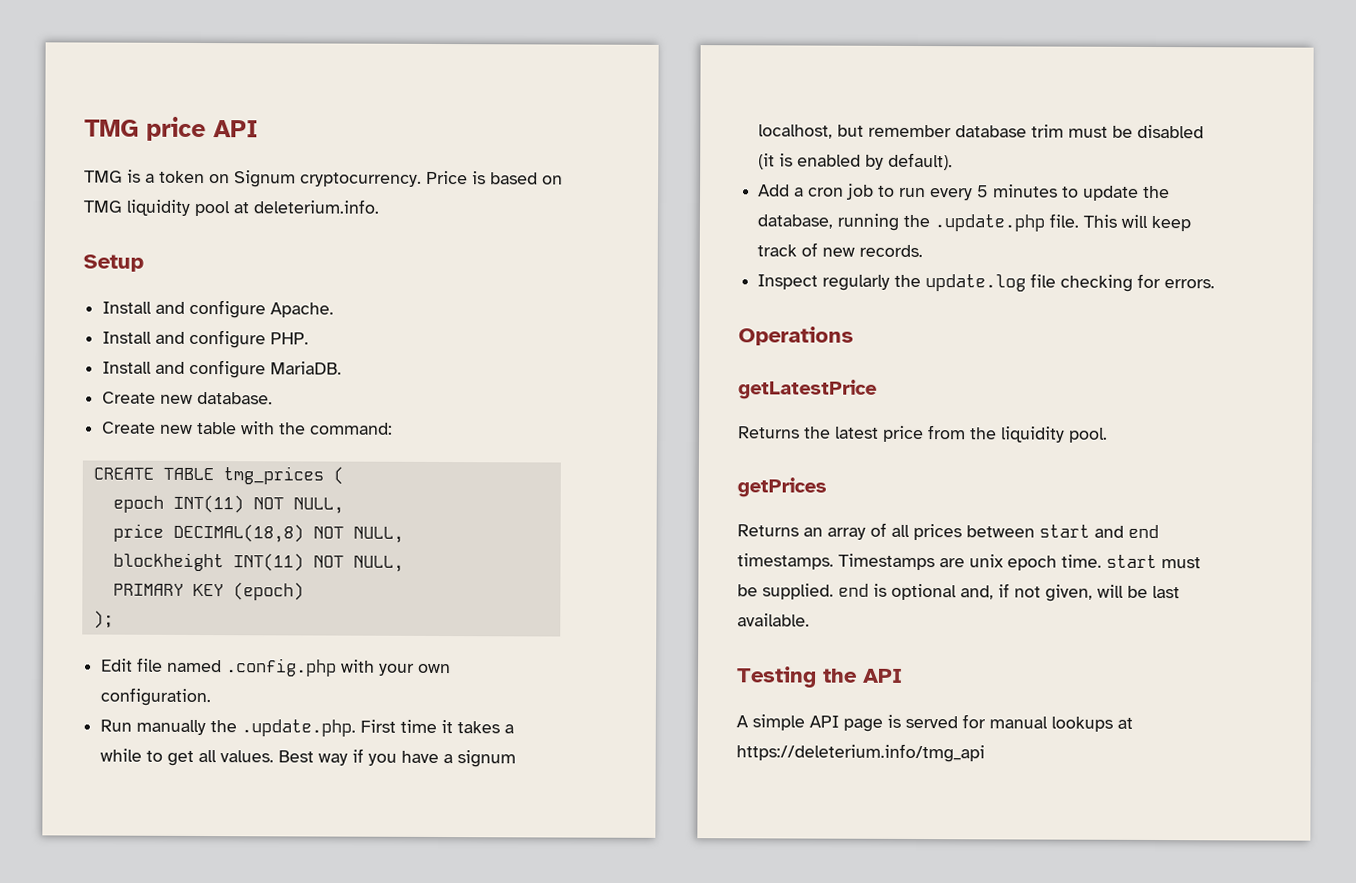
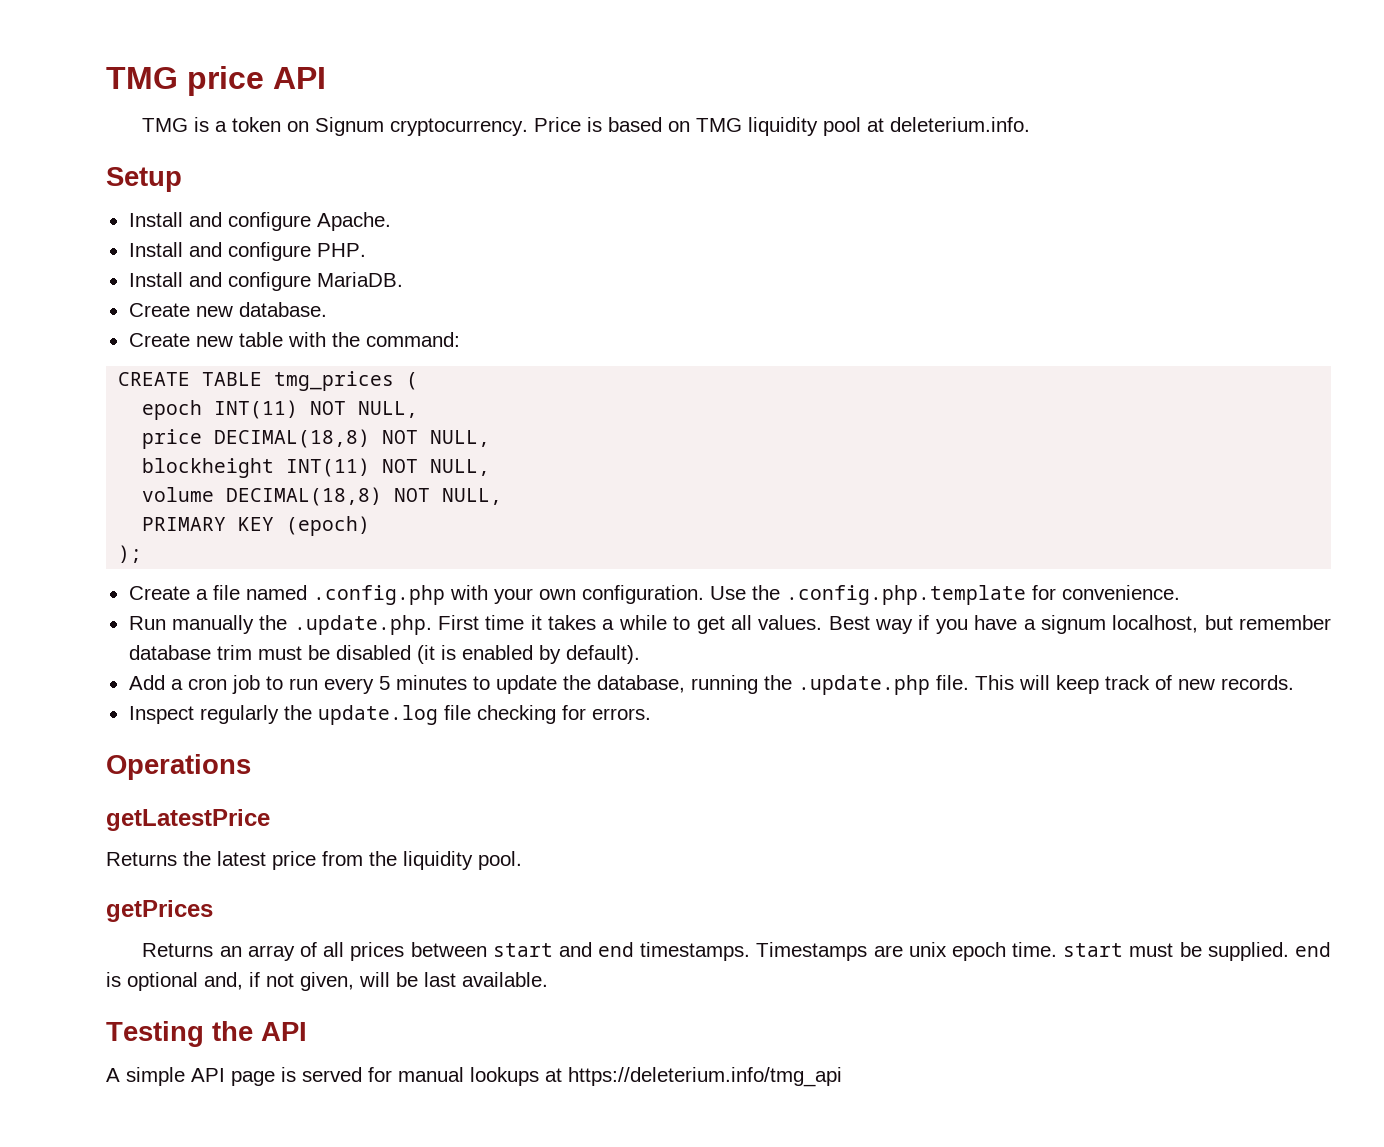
+ volume DECIMAL(18,8) NOT NULL,
- Edit file named .config.php with your own configuration.
+ Create a file named .config.php with your own configuration. Use the .config.php.template for convenience.

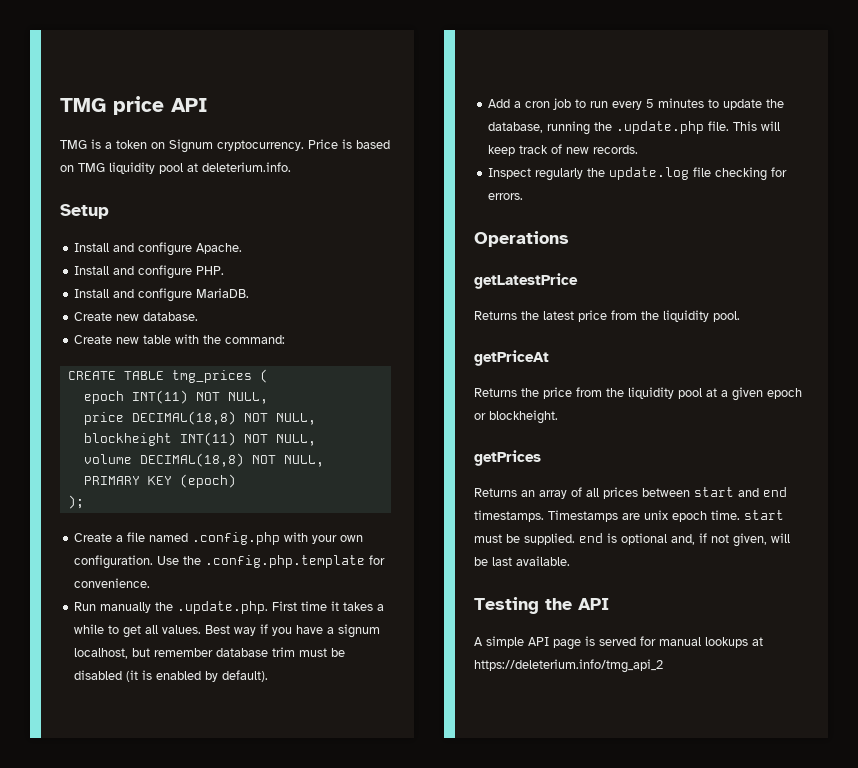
+ getPriceAt
+ Returns the price from the liquidity pool at a given epoch or blockheight.
- A simple API page is served for manual lookups at https://deleterium.info/tmg_api
+ A simple API page is served for manual lookups at https://deleterium.info/tmg_api_2

